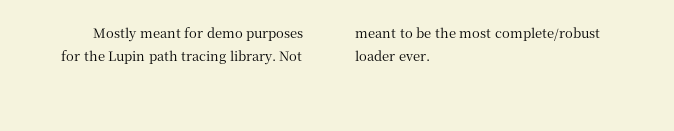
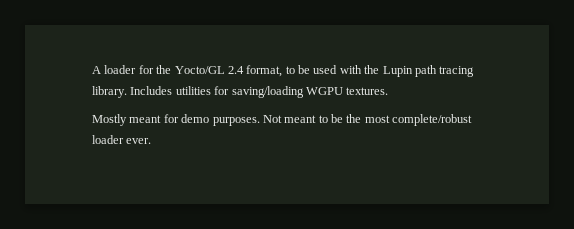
- Mostly meant for demo purposes for the Lupin path tracing library.
+ A loader for the Yocto/GL 2.4 format, to be used with the Lupin path tracing library.
+ Includes utilities for saving/loading WGPU textures.
+ Mostly meant for demo purposes.

